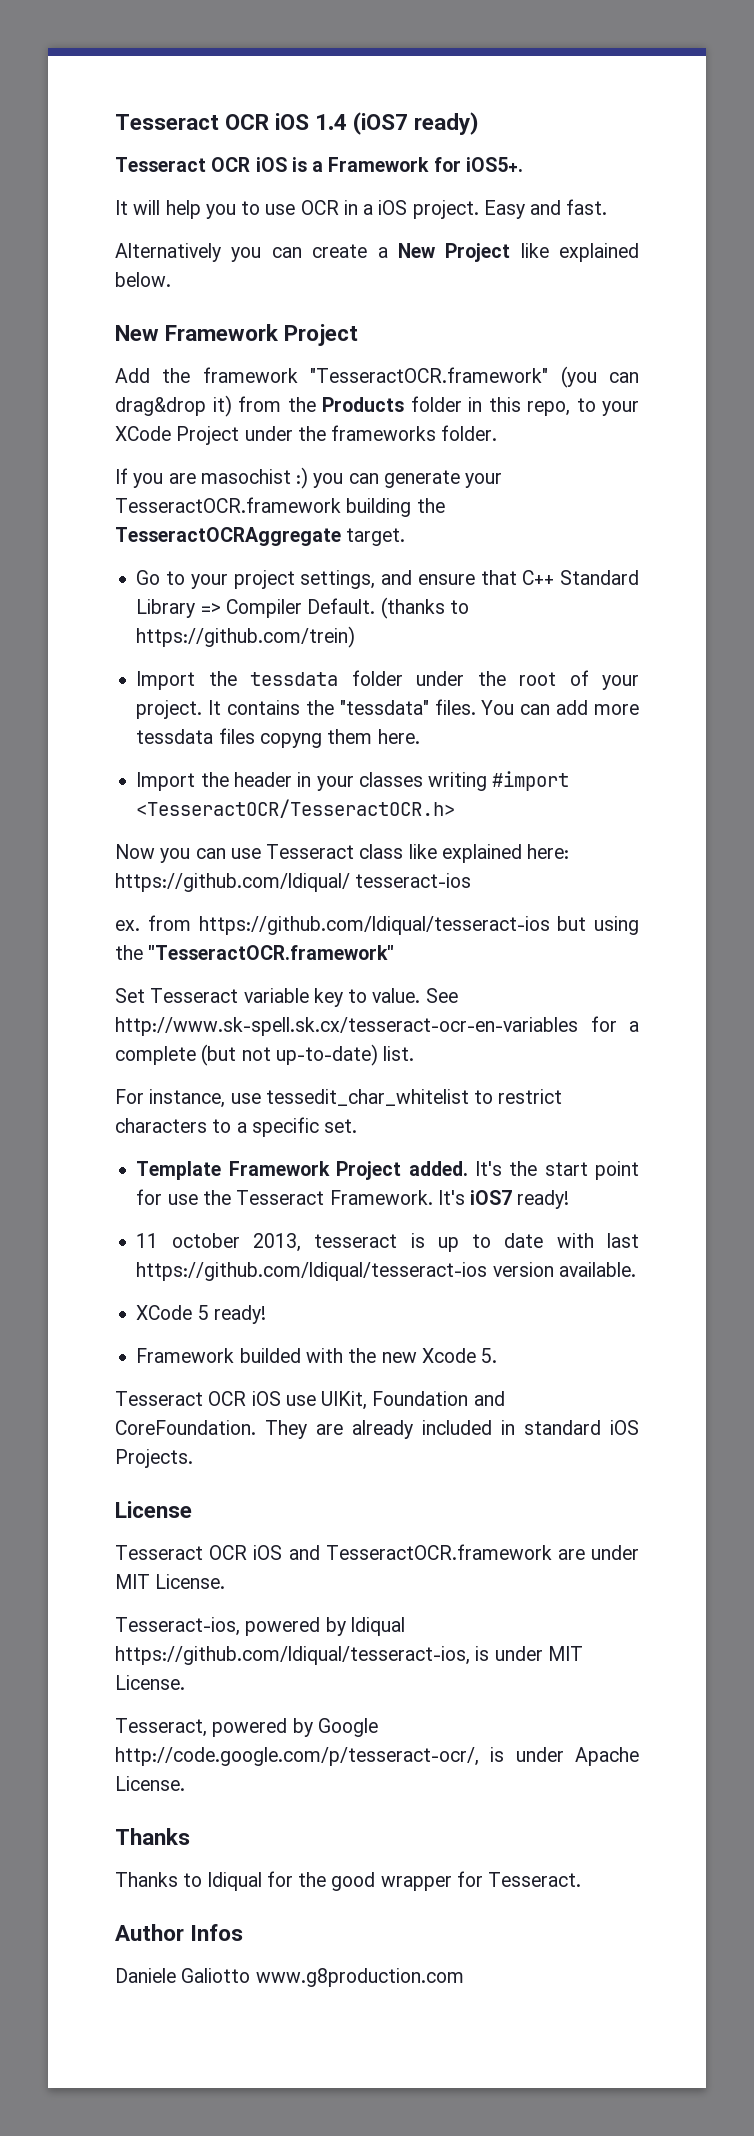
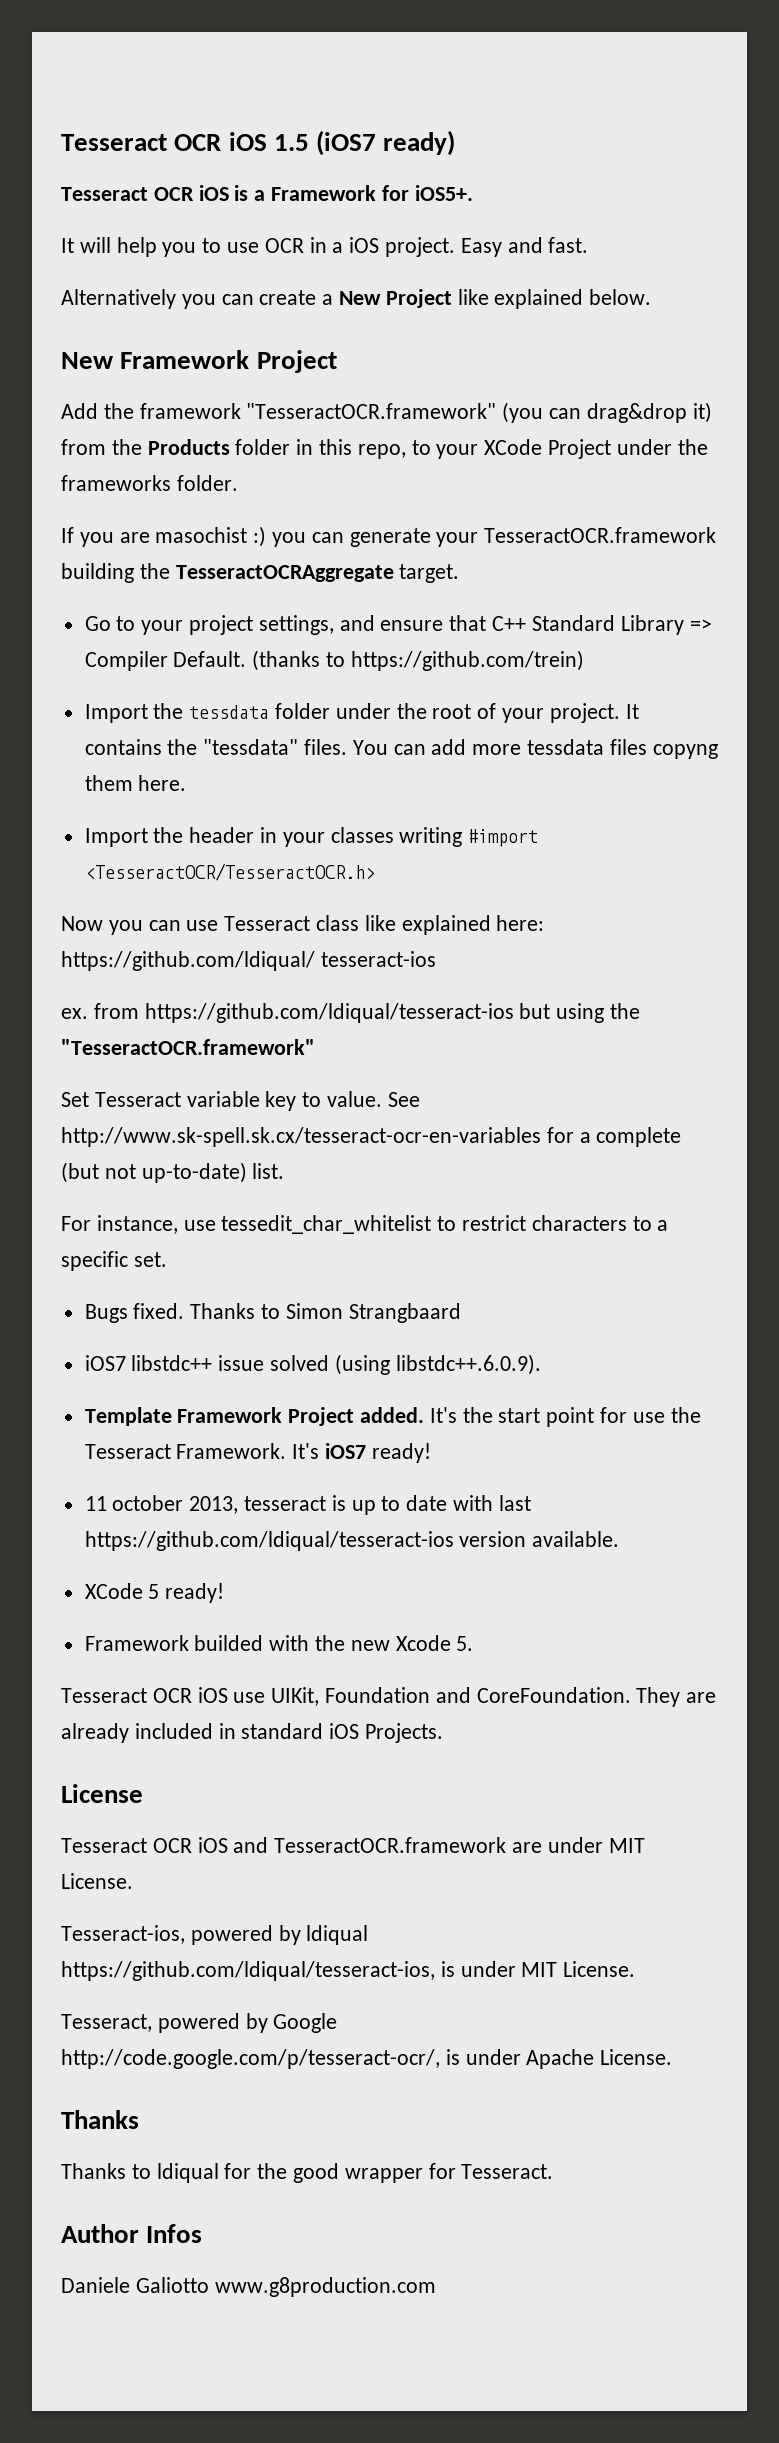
- Tesseract OCR iOS 1.4 (iOS7 ready)
+ Tesseract OCR iOS 1.5 (iOS7 ready)
+ Bugs fixed. Thanks to Simon Strangbaard
+ iOS7 libstdc++ issue solved (using libstdc++.6.0.9).

